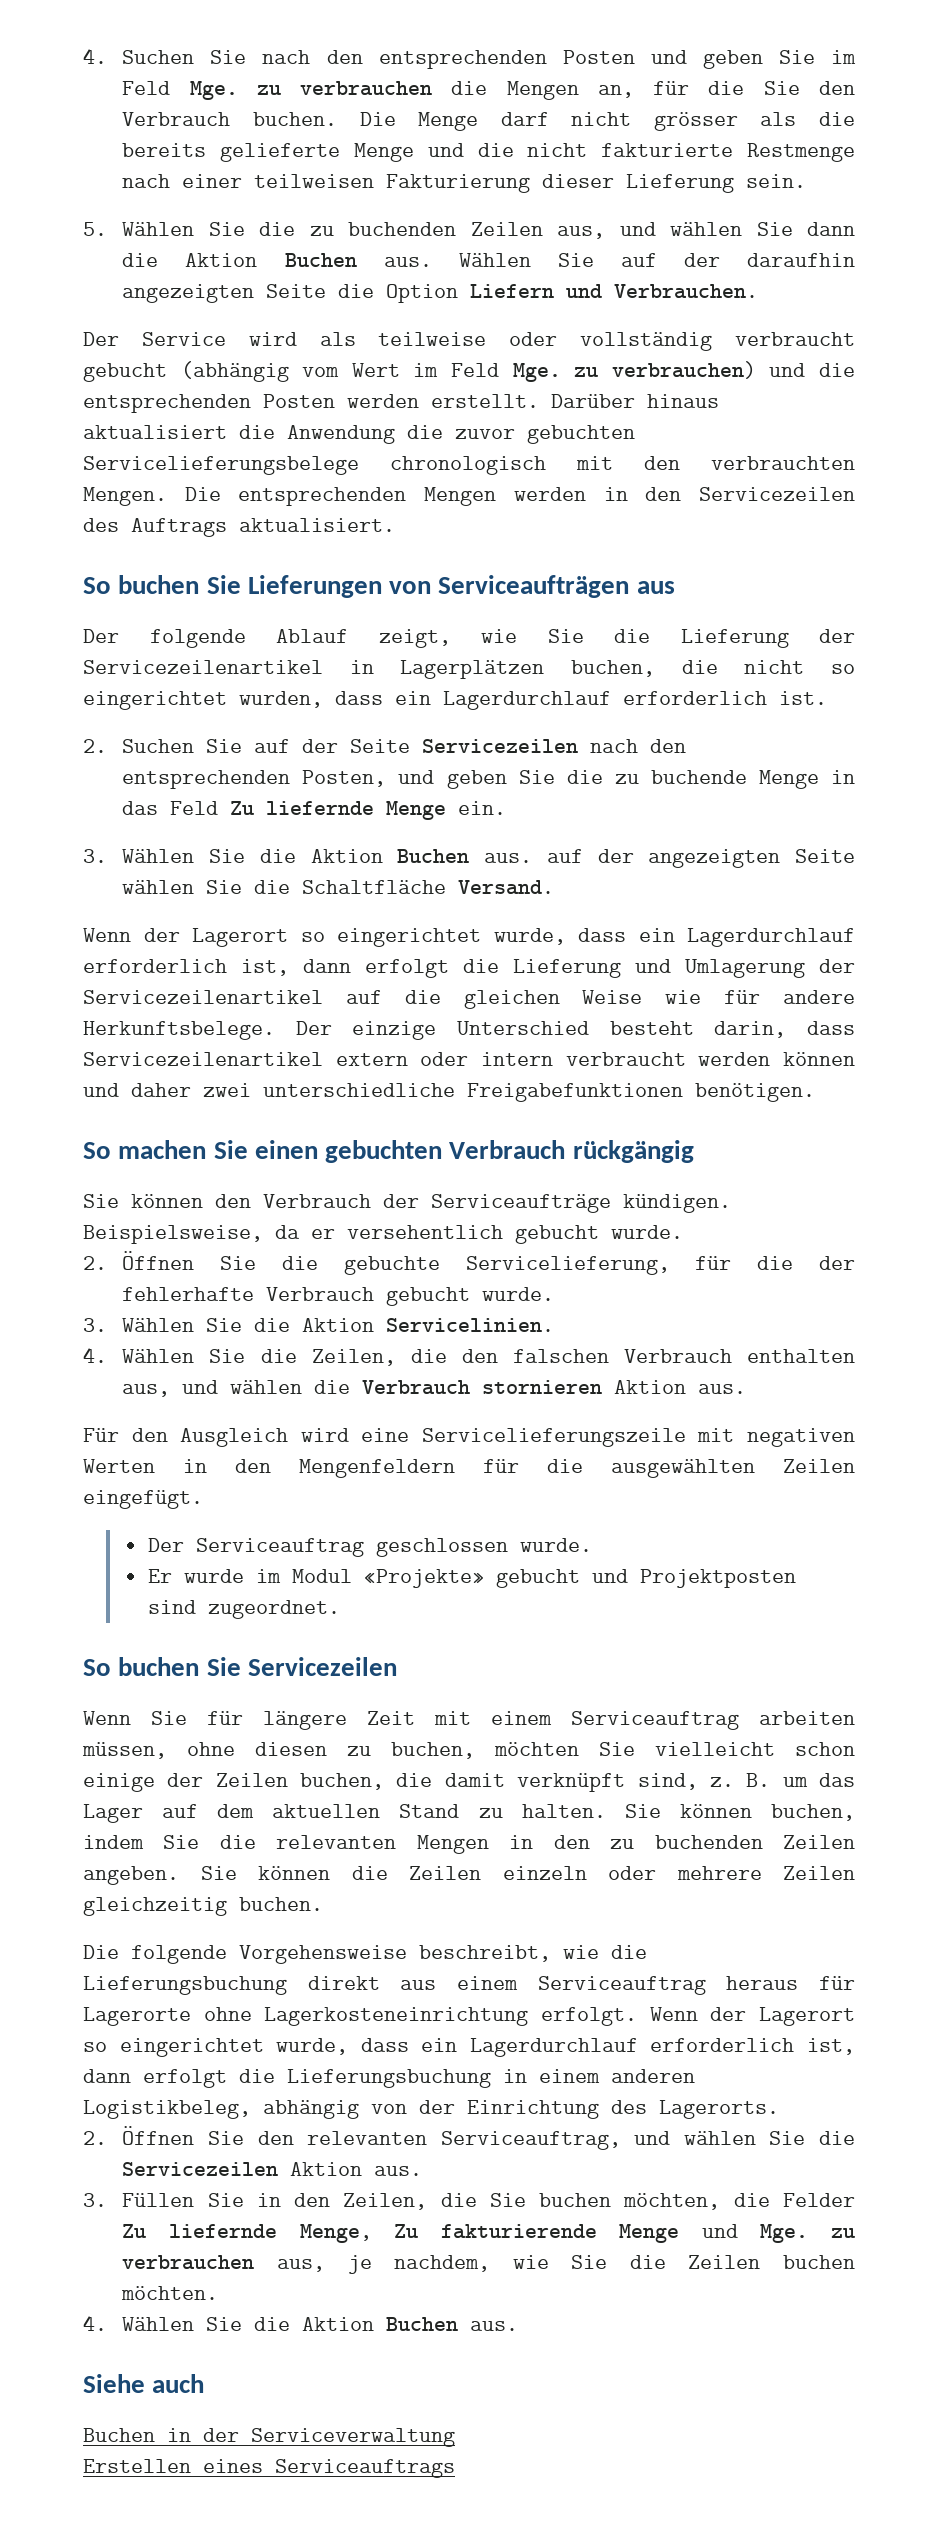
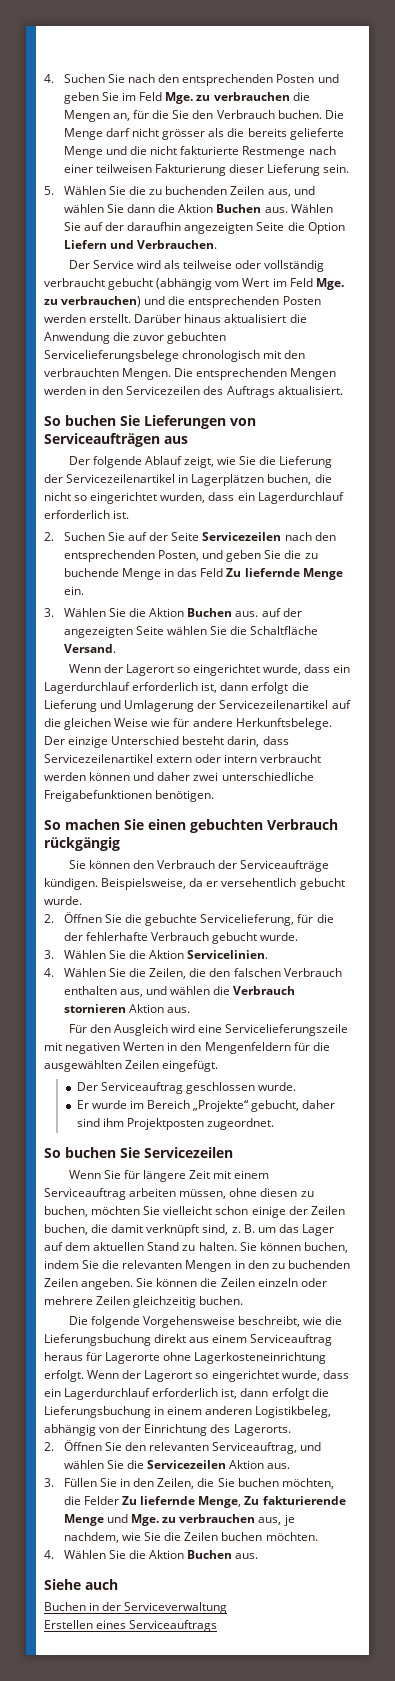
- Er wurde im Modul «Projekte» gebucht und Projektposten sind zugeordnet.
+ Er wurde im Bereich „Projekte“ gebucht, daher sind ihm Projektposten zugeordnet.

